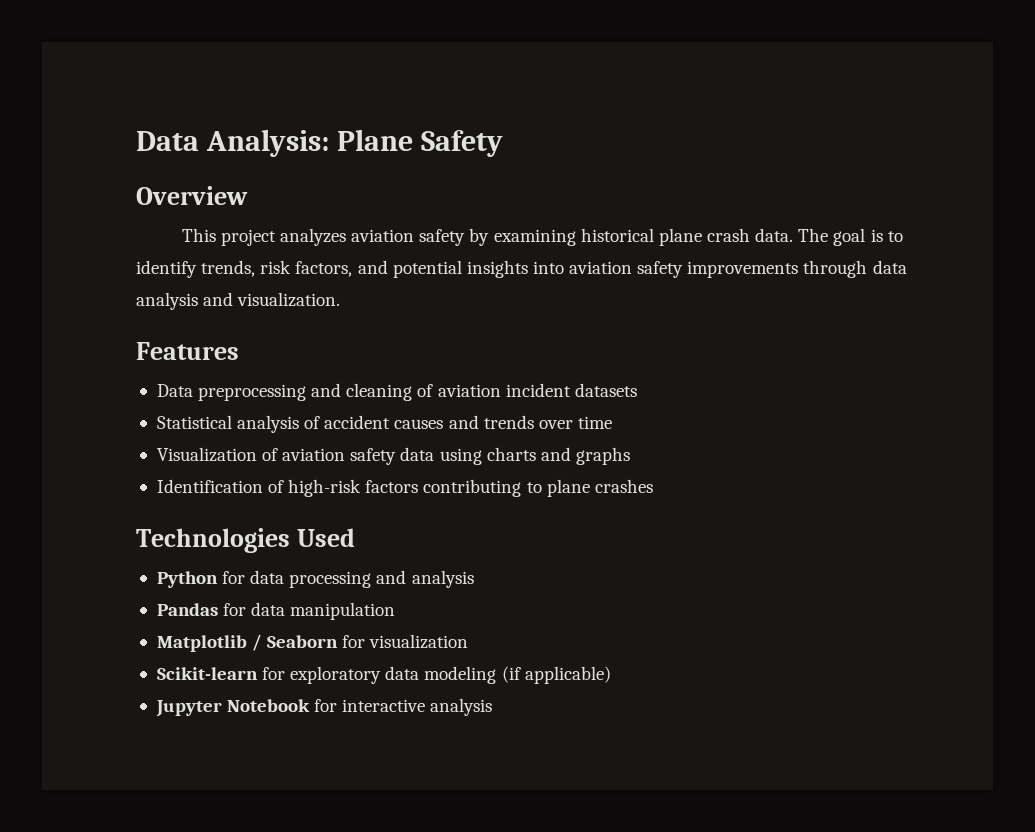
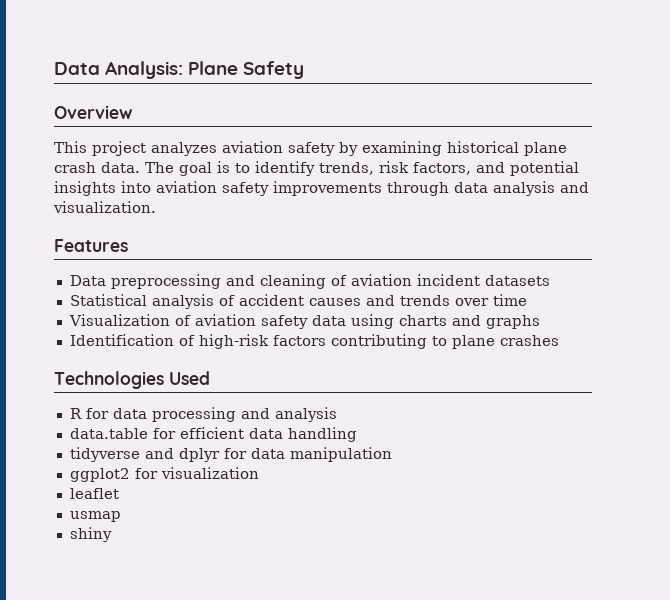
- Python for data processing and analysis
+ R for data processing and analysis
- Pandas for data manipulation
+ data.table for efficient data handling
+ tidyverse and dplyr for data manipulation
- Matplotlib / Seaborn for visualization
+ ggplot2 for visualization
- Scikit-learn for exploratory data modeling (if applicable)
- Jupyter Notebook for interactive analysis
+ leaflet
+ usmap
+ shiny

